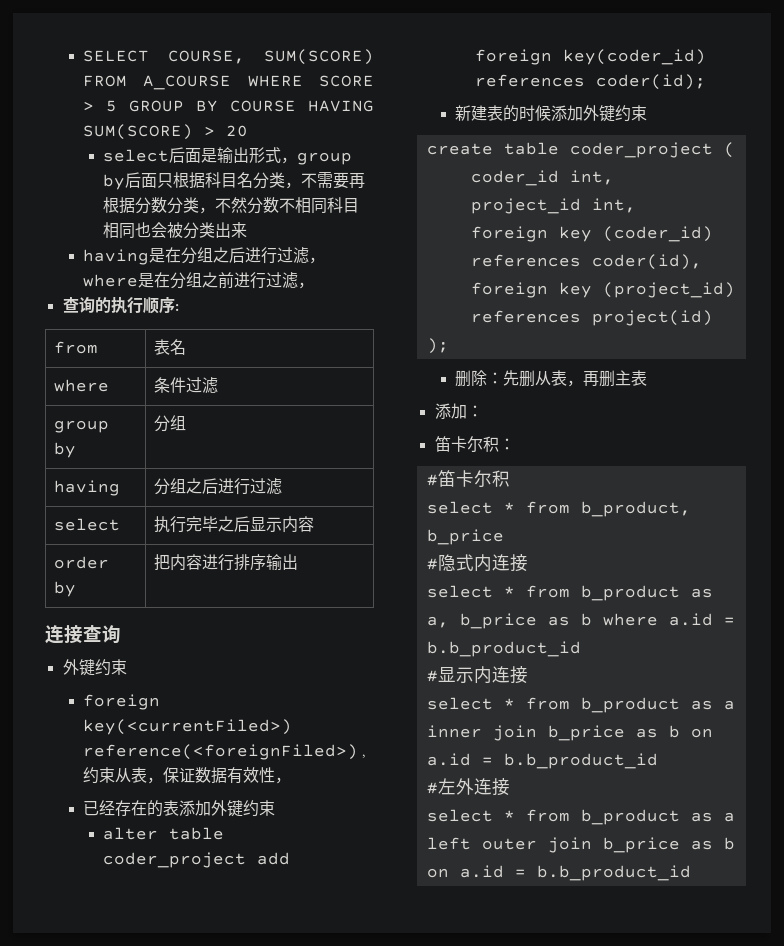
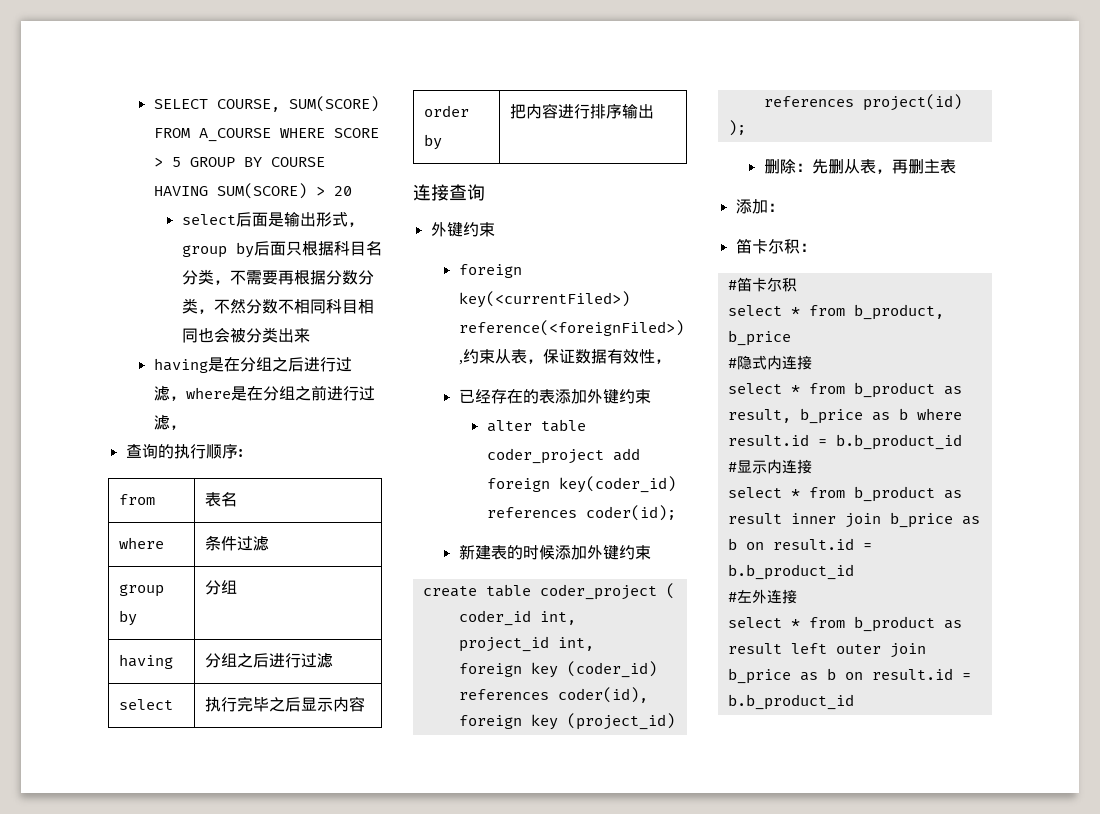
- select * from b_product as a, b_price as b where a.id = b.b_product_id
+ select * from b_product as result, b_price as b where result.id = b.b_product_id
- select * from b_product as a inner join b_price as b on a.id = b.b_product_id
+ select * from b_product as result inner join b_price as b on result.id = b.b_product_id
- select * from b_product as a left outer join b_price as b on a.id = b.b_product_id
+ select * from b_product as result left outer join b_price as b on result.id = b.b_product_id

